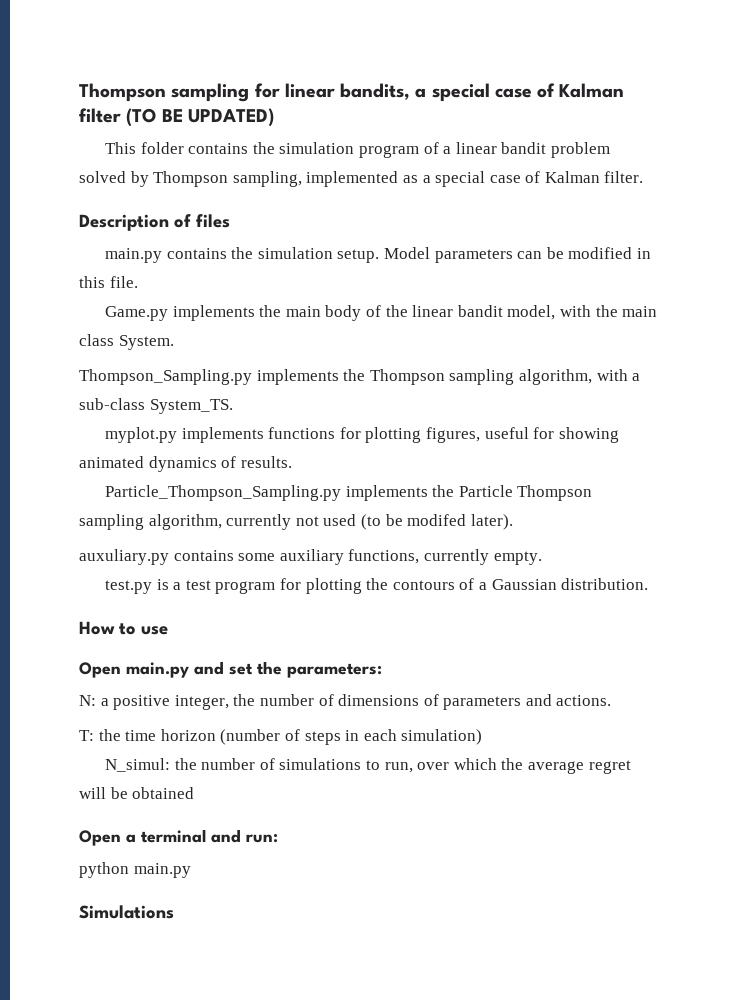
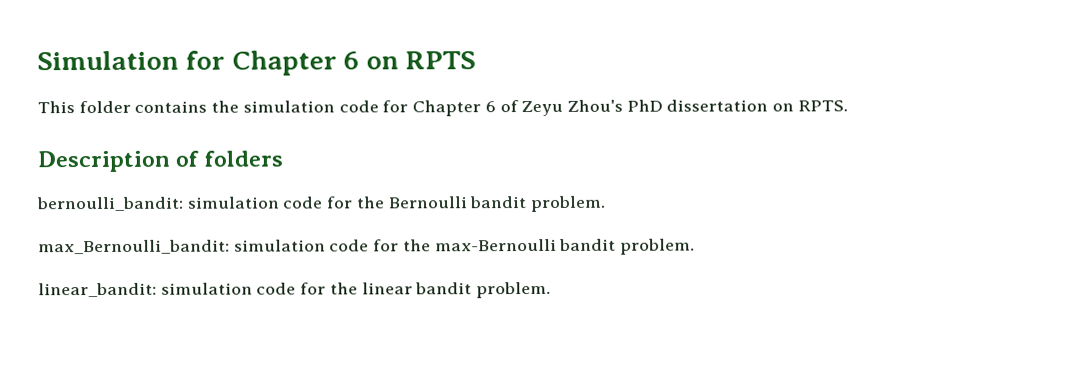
- Thompson sampling for linear bandits, a special case of Kalman filter (TO BE UPDATED)
+ Simulation for Chapter 6 on RPTS
- This folder contains the simulation program of a linear bandit problem solved by Thompson sampling, implemented as a special case of Kalman filter.
- Description of files
- main.py contains the simulation setup. Model parameters can be modified in this file.
- Game.py implements the main body of the linear bandit model, with the main class System.
- Thompson_Sampling.py implements the Thompson sampling algorithm, with a sub-class System_TS.
- myplot.py implements functions for plotting figures, useful for showing animated dynamics of results.
- Particle_Thompson_Sampling.py implements the Particle Thompson sampling algorithm, currently not used (to be modifed later).
- auxuliary.py contains some auxiliary functions, currently empty.
- test.py is a test program for plotting the contours of a Gaussian distribution.
- How to use
- Open main.py and set the parameters:
- N: a positive integer, the number of dimensions of parameters and actions.
- T: the time horizon (number of steps in each simulation)
- N_simul: the number of simulations to run, over which the average regret will be obtained
- Open a terminal and run:
- python main.py
- Simulations
+ This folder contains the simulation code for Chapter 6 of Zeyu Zhou's PhD dissertation on RPTS.
+ Description of folders
+ bernoulli_bandit: simulation code for the Bernoulli bandit problem.
+ max_Bernoulli_bandit: simulation code for the max-Bernoulli bandit problem.
+ linear_bandit: simulation code for the linear bandit problem.

